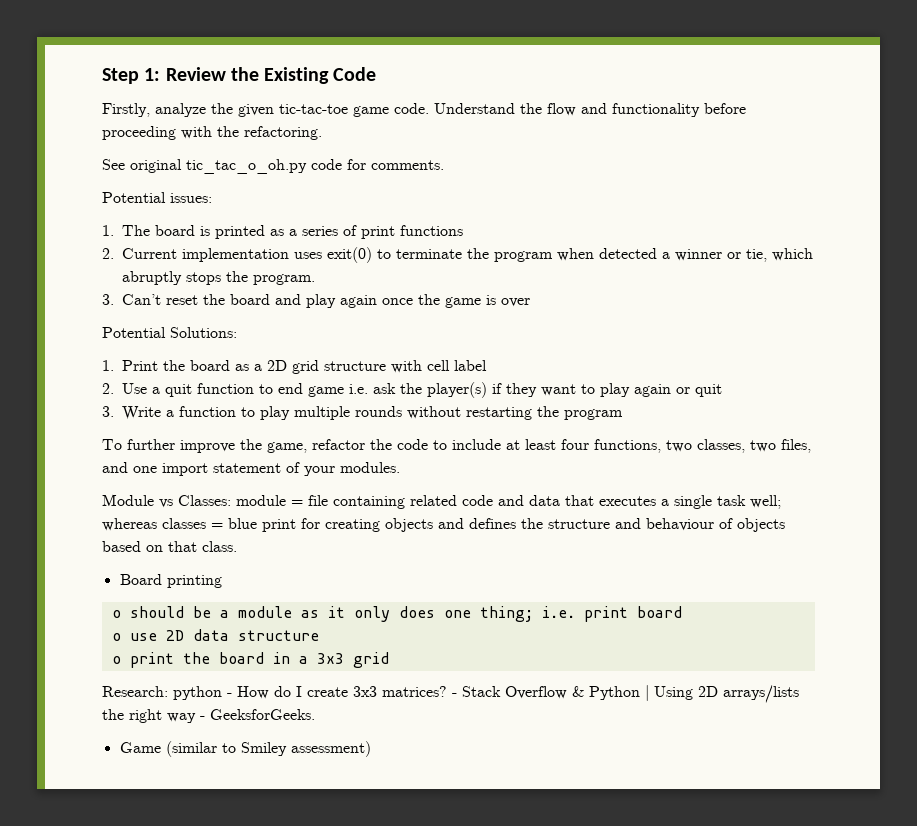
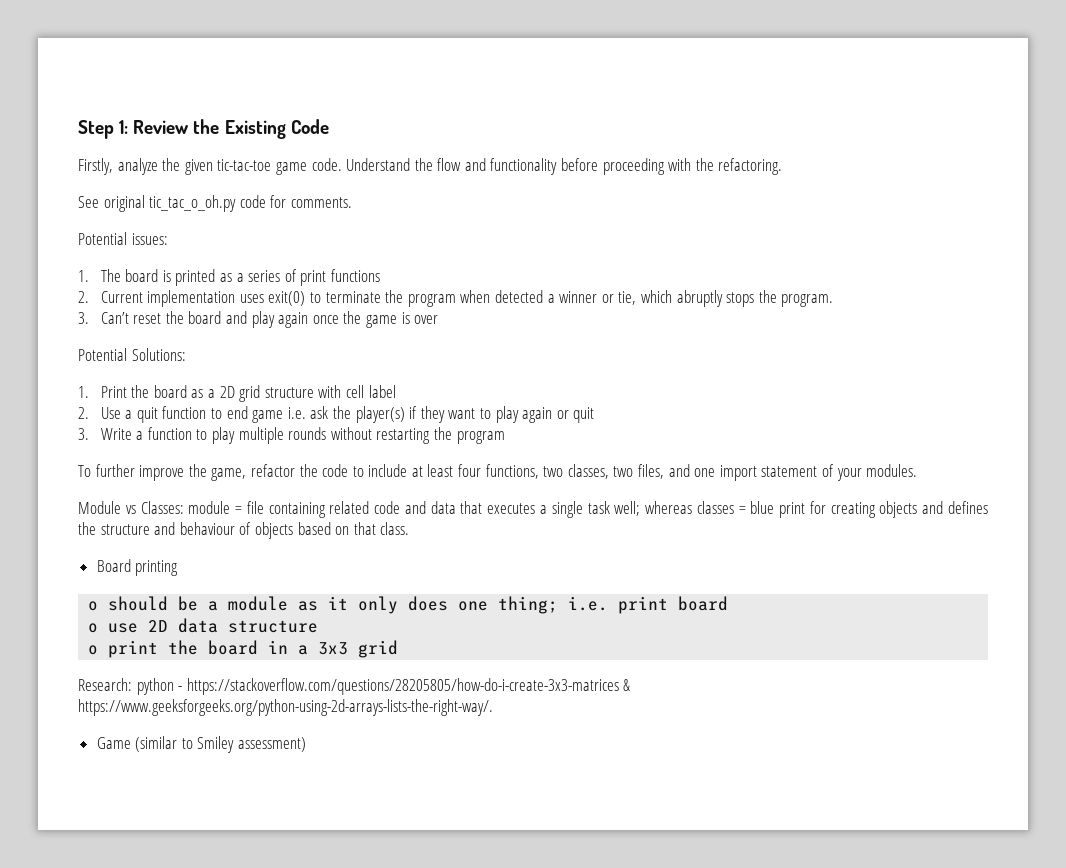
- Research: python - How do I create 3x3 matrices? - Stack Overflow & Python | Using 2D arrays/lists the right way - GeeksforGeeks.
+ Research: python - https://stackoverflow.com/questions/28205805/how-do-i-create-3x3-matrices & https://www.geeksforgeeks.org/python-using-2d-arrays-lists-the-right-way/.

